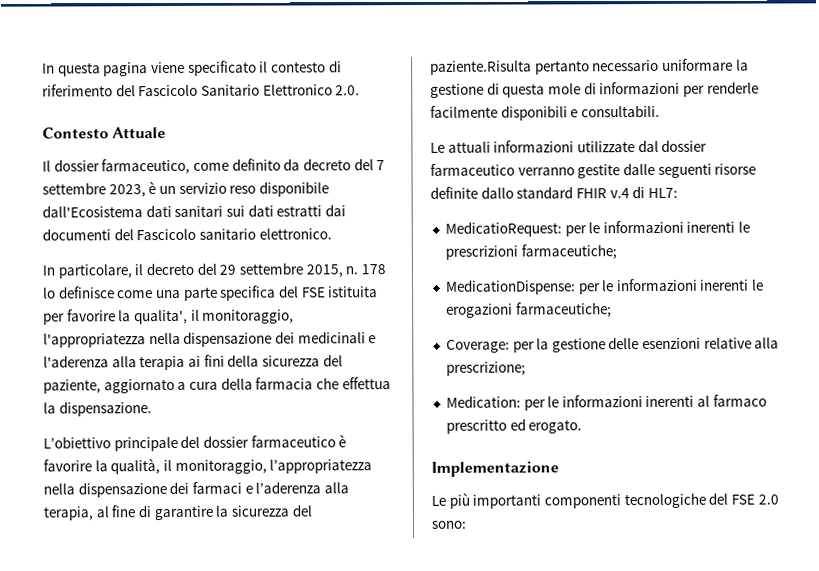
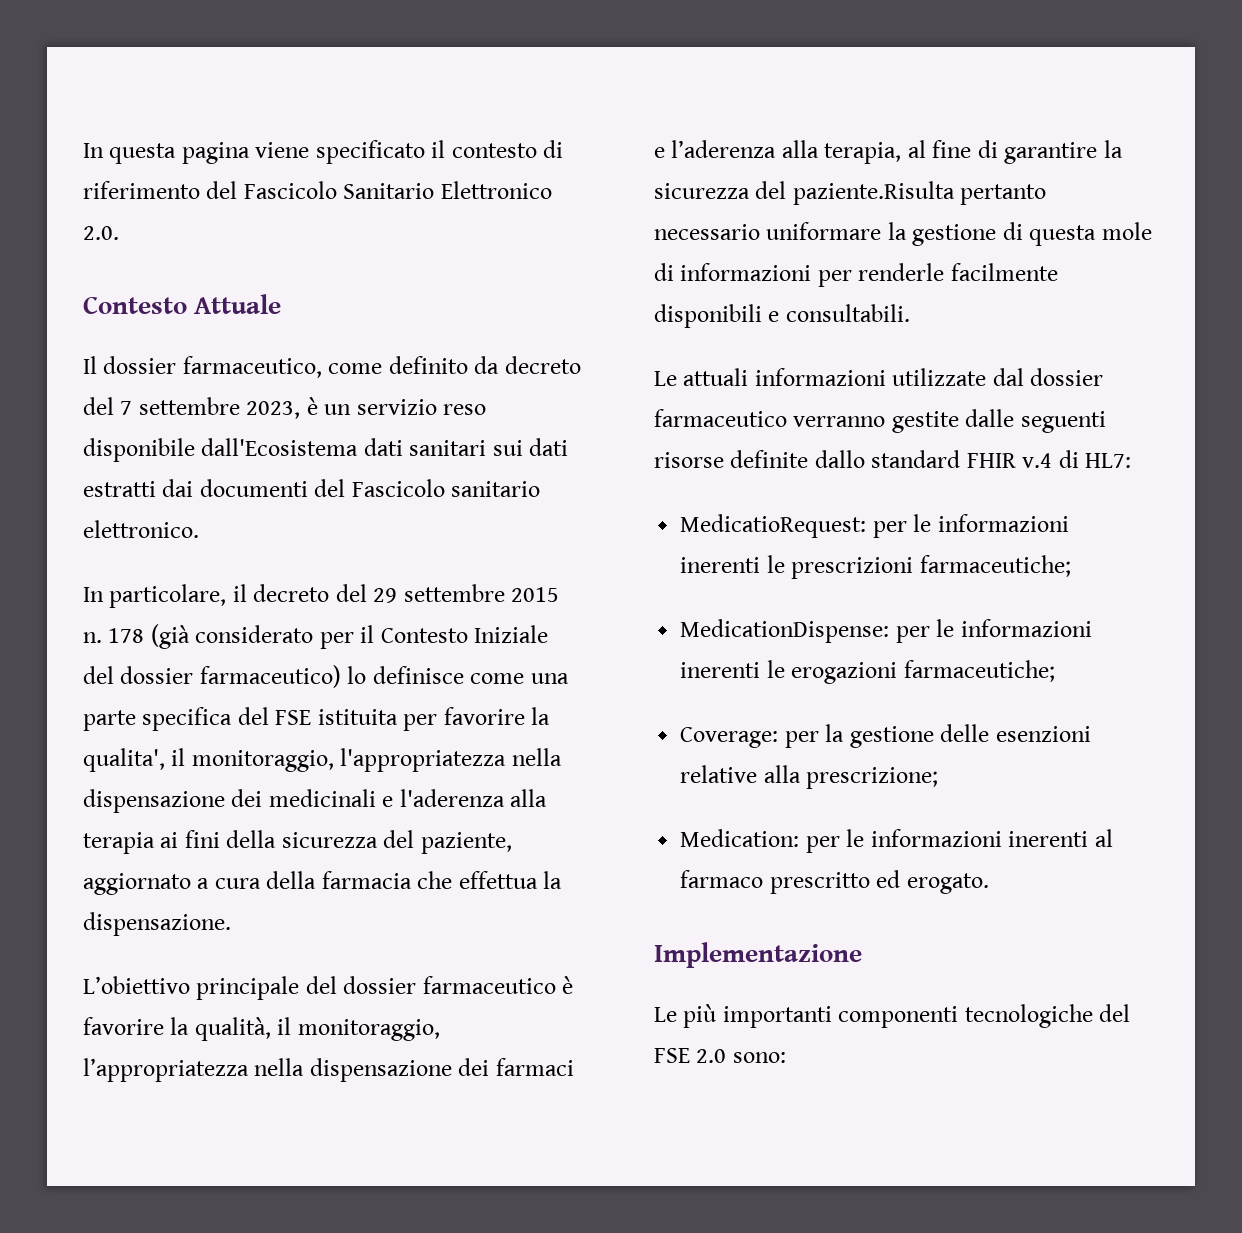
- In particolare, il decreto del 29 settembre 2015, n.
+ In particolare, il decreto del 29 settembre 2015 n.
- 178 lo definisce come una parte specifica del FSE istituita per favorire la qualita', il monitoraggio, l'appropriatezza nella dispensazione dei medicinali e l'aderenza alla terapia ai fini della sicurezza del paziente, aggiornato a cura della farmacia che effettua la dispensazione.
+ 178 (già considerato per il Contesto Iniziale del dossier farmaceutico) lo definisce come una parte specifica del FSE istituita per favorire la qualita', il monitoraggio, l'appropriatezza nella dispensazione dei medicinali e l'aderenza alla terapia ai fini della sicurezza del paziente, aggiornato a cura della farmacia che effettua la dispensazione.

